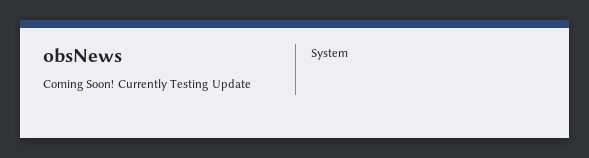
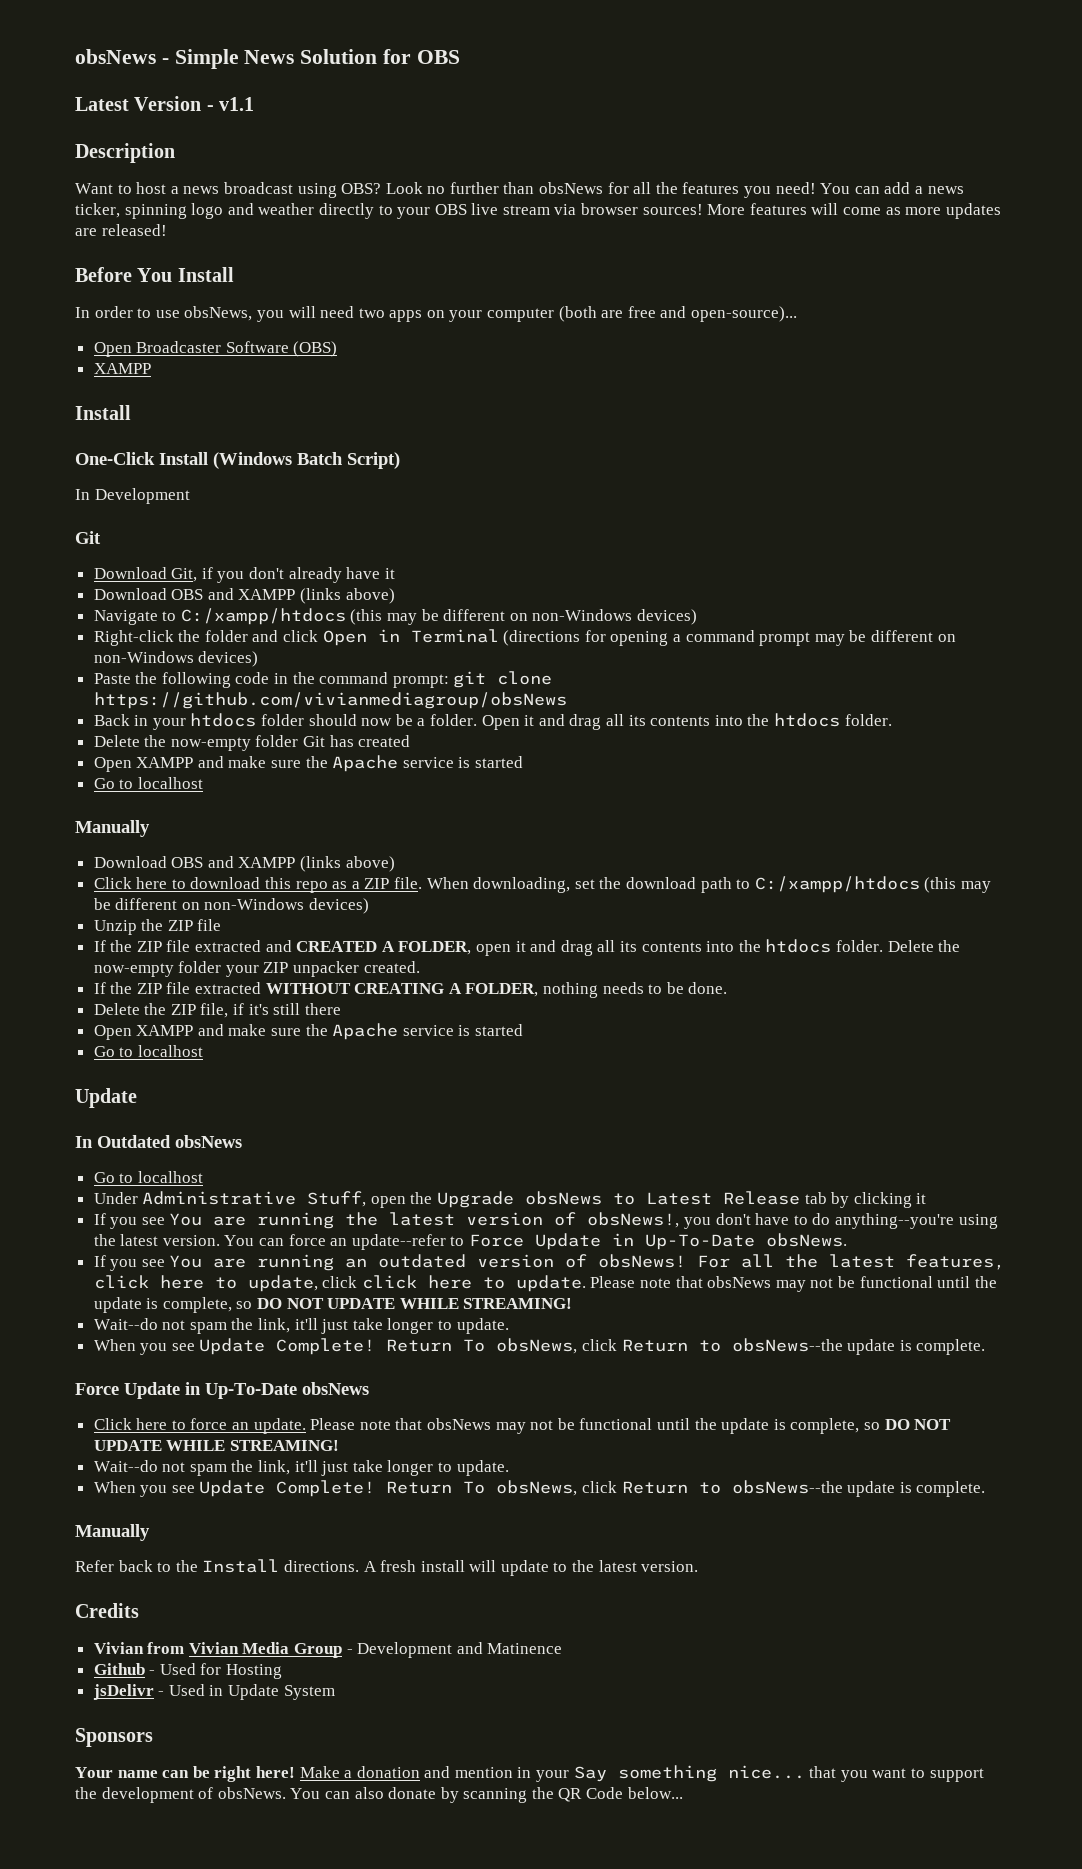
- obsNews
- Coming Soon! Currently Testing Update System
+ obsNews - Simple News Solution for OBS
+ Latest Version - v1.1
+ Description
+ Want to host a news broadcast using OBS? Look no further than obsNews for all the features you need! You can add a news ticker, spinning logo and weather directly to your OBS live stream via browser sources! More features will come as more updates are released!
+ Before You Install
+ In order to use obsNews, you will need two apps on your computer (both are free and open-source)...
+ Open Broadcaster Software (OBS)
+ XAMPP
+ Install
+ One-Click Install (Windows Batch Script)
+ In Development
+ Git
+ Download Git, if you don't already have it
+ Download OBS and XAMPP (links above)
+ Navigate to C:/xampp/htdocs (this may be different on non-Windows devices)
+ Right-click the folder and click Open in Terminal (directions for opening a command prompt may be different on non-Windows devices)
+ Paste the following code in the command prompt: git clone https://github.com/vivianmediagroup/obsNews
+ Back in your htdocs folder should now be a folder. Open it and drag all its contents into the htdocs folder.
+ Delete the now-empty folder Git has created
+ Open XAMPP and make sure the Apache service is started
+ Go to localhost
+ Manually
+ Download OBS and XAMPP (links above)
+ Click here to download this repo as a ZIP file. When downloading, set the download path to C:/xampp/htdocs (this may be different on non-Windows devices)
+ Unzip the ZIP file
+ If the ZIP file extracted and CREATED A FOLDER, open it and drag all its contents into the htdocs folder. Delete the now-empty folder your ZIP unpacker created.
+ If the ZIP file extracted WITHOUT CREATING A FOLDER, nothing needs to be done.
+ Delete the ZIP file, if it's still there
+ Open XAMPP and make sure the Apache service is started
+ Go to localhost
+ Update
+ In Outdated obsNews
+ Go to localhost
+ Under Administrative Stuff, open the Upgrade obsNews to Latest Release tab by clicking it
+ If you see You are running the latest version of obsNews!, you don't have to do anything--you're using the latest version. You can force an update--refer to Force Update in Up-To-Date obsNews.
+ If you see You are running an outdated version of obsNews! For all the latest features, click here to update, click click here to update. Please note that obsNews may not be functional until the update is complete, so DO NOT UPDATE WHILE STREAMING!
+ Wait--do not spam the link, it'll just take longer to update.
+ When you see Update Complete! Return To obsNews, click Return to obsNews--the update is complete.
+ Force Update in Up-To-Date obsNews
+ Click here to force an update. Please note that obsNews may not be functional until the update is complete, so DO NOT UPDATE WHILE STREAMING!
+ Wait--do not spam the link, it'll just take longer to update.
+ When you see Update Complete! Return To obsNews, click Return to obsNews--the update is complete.
+ Manually
+ Refer back to the Install directions. A fresh install will update to the latest version.
+ Credits
+ Vivian from Vivian Media Group - Development and Matinence
+ Github - Used for Hosting
+ jsDelivr - Used in Update System
+ Sponsors
+ Your name can be right here! Make a donation and mention in your Say something nice... that you want to support the development of obsNews. You can also donate by scanning the QR Code below...

